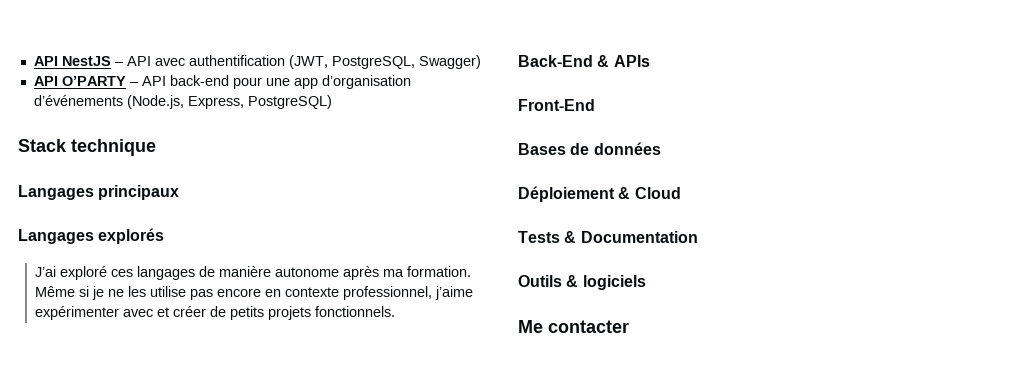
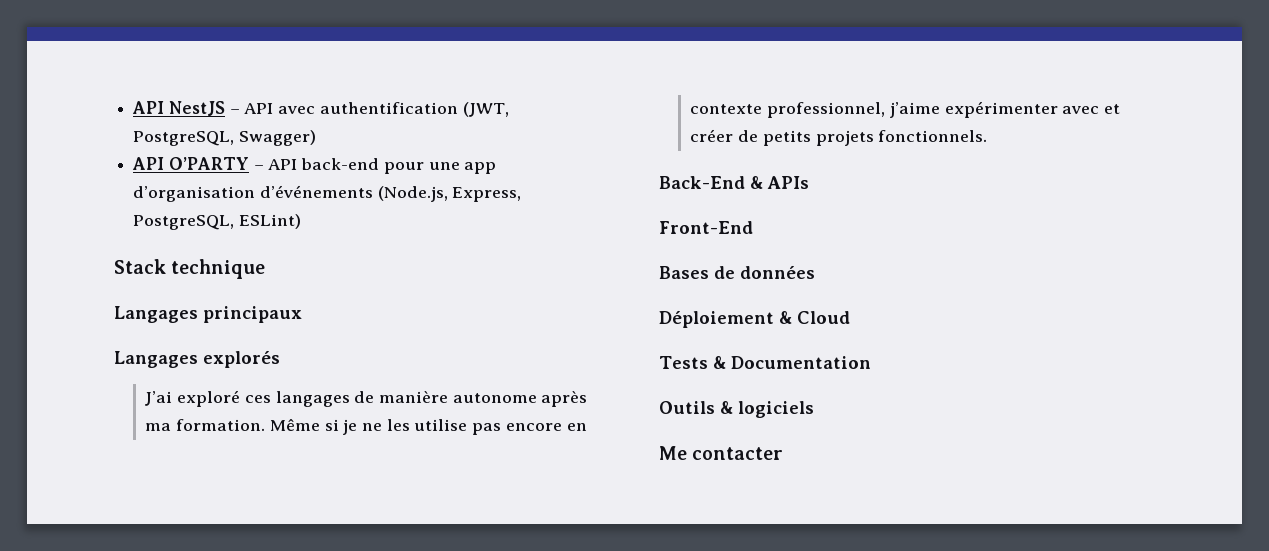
- API O’PARTY – API back-end pour une app d’organisation d’événements (Node.js, Express, PostgreSQL)
+ API O’PARTY – API back-end pour une app d’organisation d’événements (Node.js, Express, PostgreSQL, ESLint)

